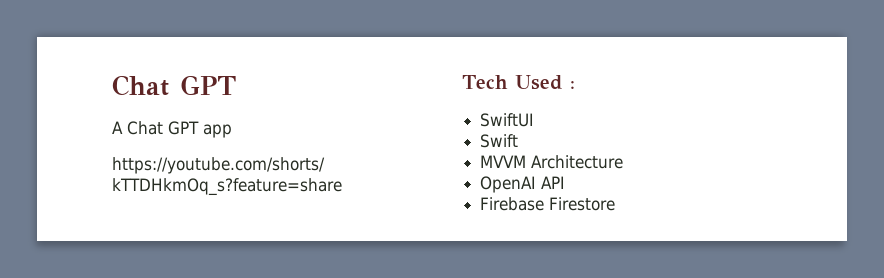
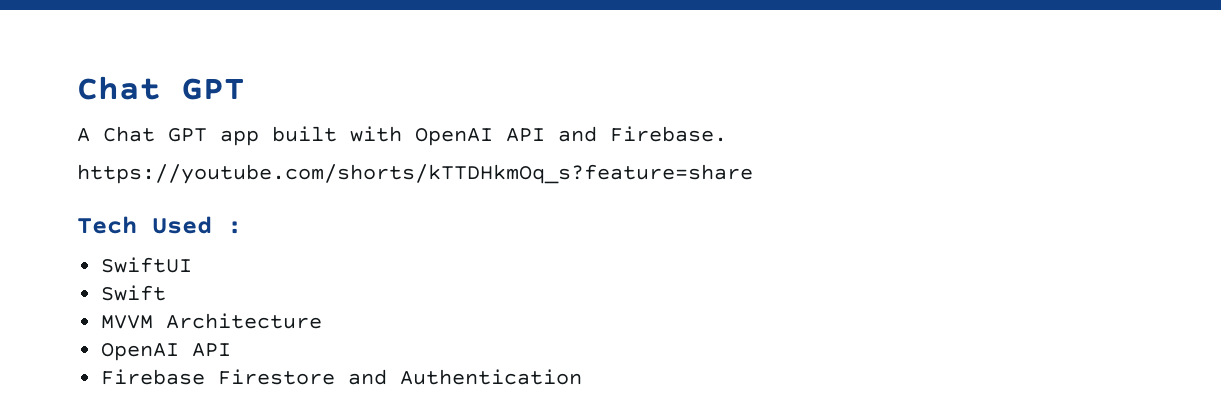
- A Chat GPT app
+ A Chat GPT app built with OpenAI API and Firebase.
- Firebase Firestore
+ Firebase Firestore and Authentication

